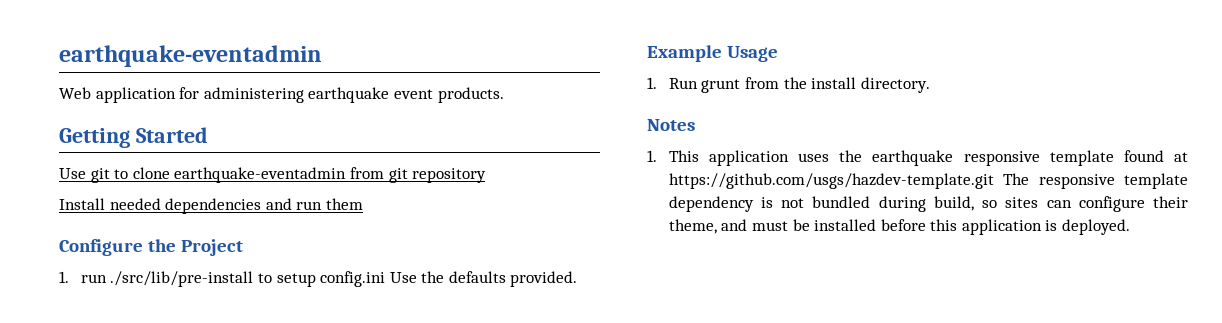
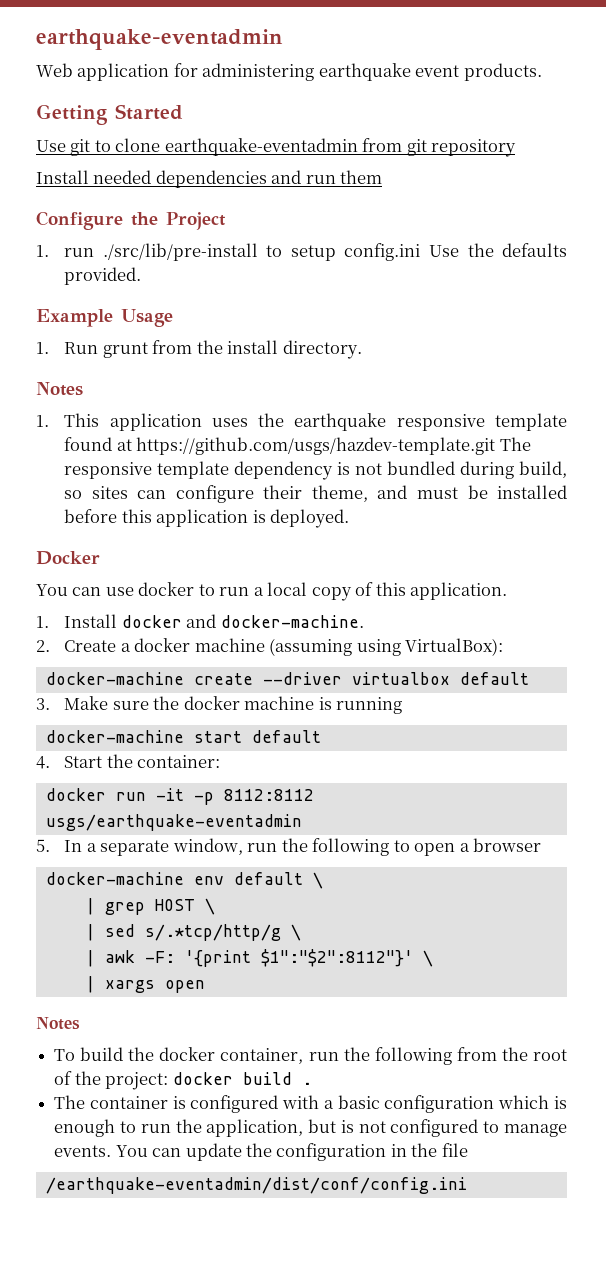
+ Docker
+ You can use docker to run a local copy of this application.
+ 1. Install docker and docker-machine.
+ 2. Create a docker machine (assuming using VirtualBox):
+ docker-machine create --driver virtualbox default
+ 3. Make sure the docker machine is running
+ docker-machine start default
+ 4. Start the container:
+ docker run -it -p 8112:8112 usgs/earthquake-eventadmin
+ 5. In a separate window, run the following to open a browser
+ docker-machine env default \
+ | grep HOST \
+ | sed s/.*tcp/http/g \
+ | awk -F: '{print $1":"$2":8112"}' \
+ | xargs open
+ Notes
+ To build the docker container, run the following from the root of the project: docker build .
+ The container is configured with a basic configuration which is enough to run the application, but is not configured to manage events. You can update the configuration in the file
+ /earthquake-eventadmin/dist/conf/config.ini

